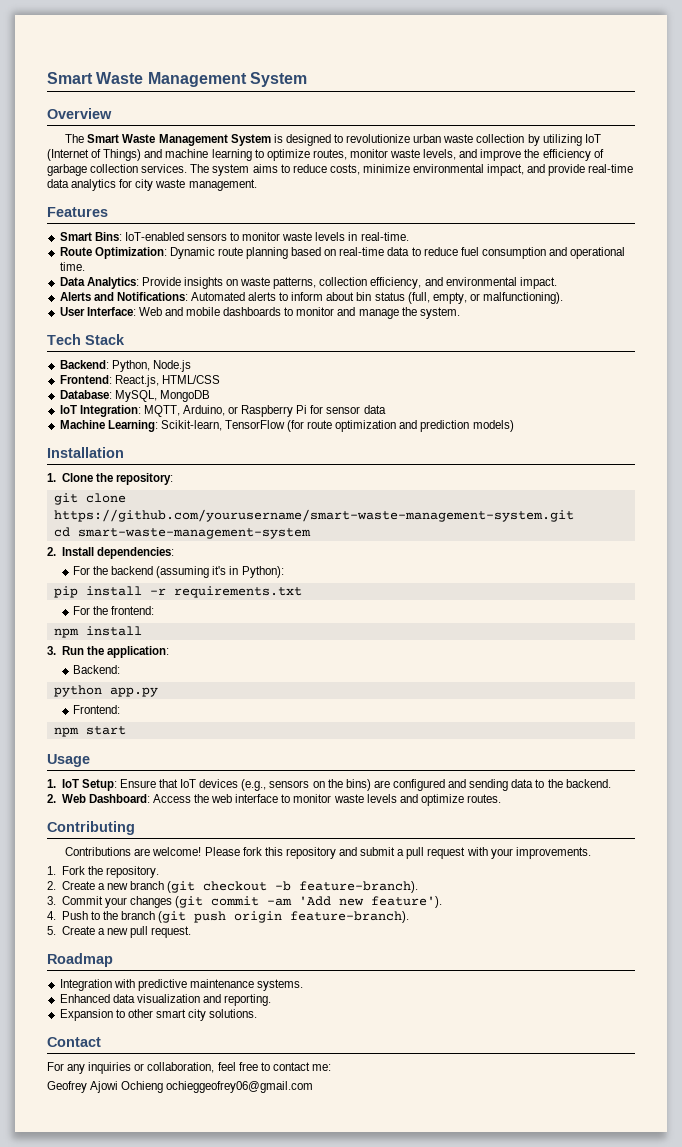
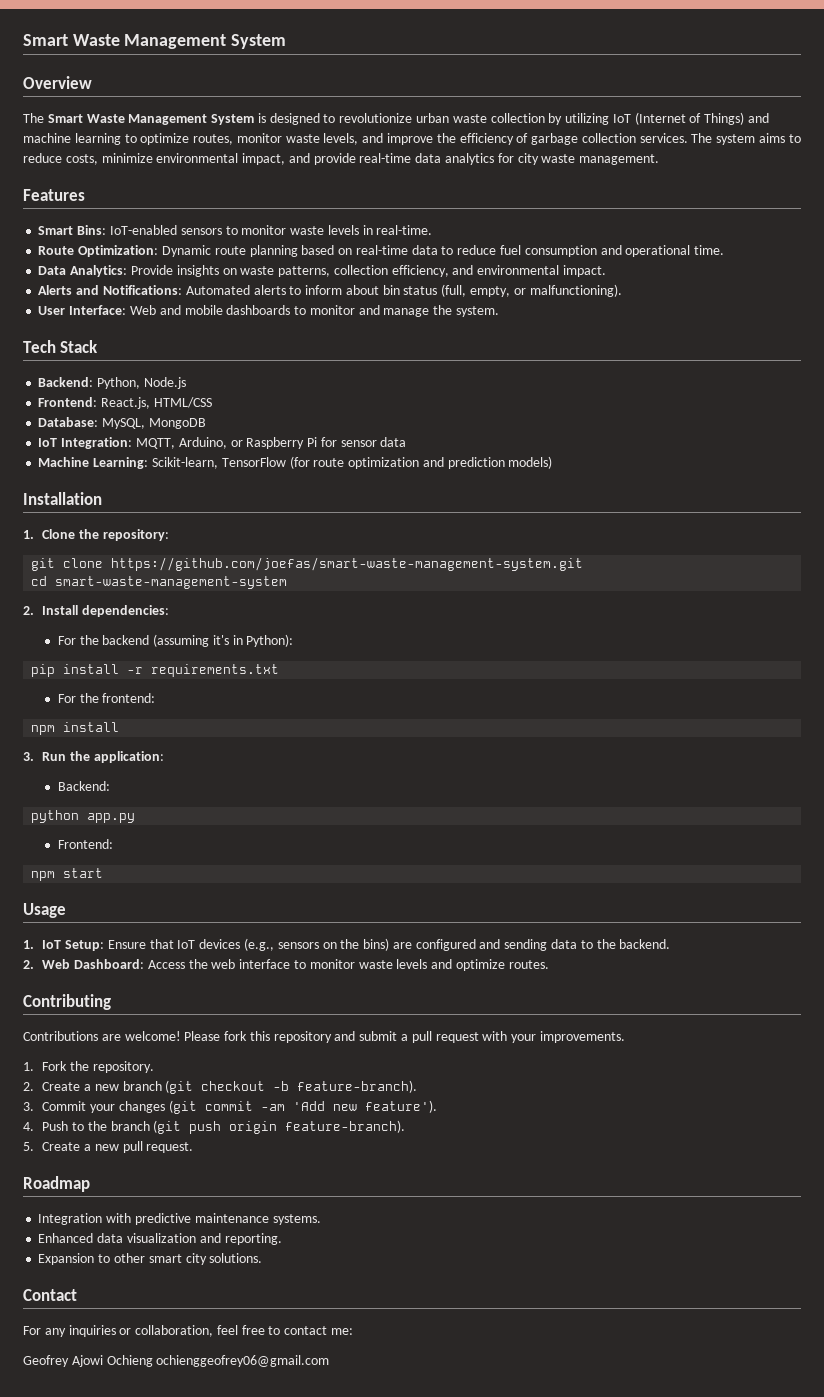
- git clone https://github.com/yourusername/smart-waste-management-system.git
+ git clone https://github.com/joefas/smart-waste-management-system.git
- Geofrey Ajowi Ochieng ochieggeofrey06@gmail.com
+ Geofrey Ajowi Ochieng ochienggeofrey06@gmail.com

